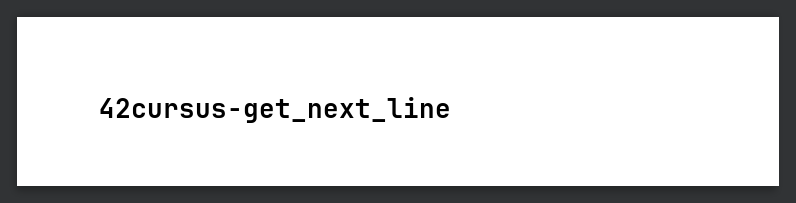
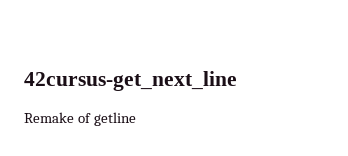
+ Remake of getline

